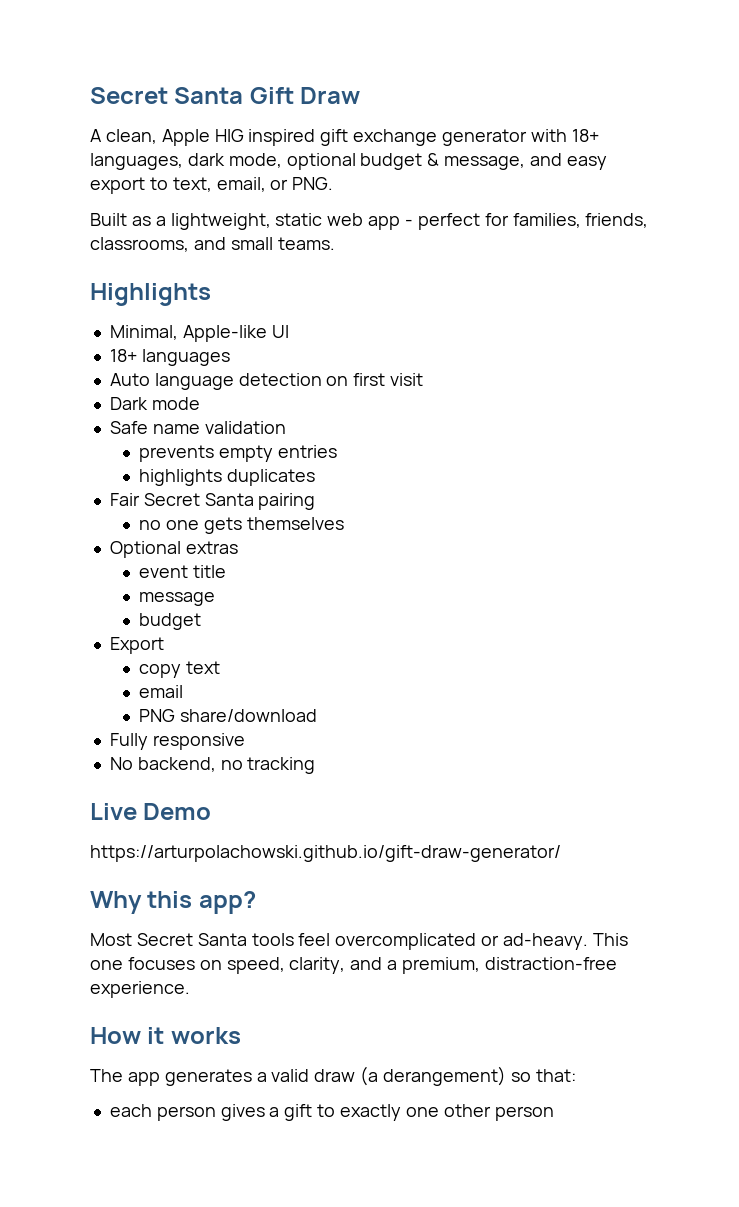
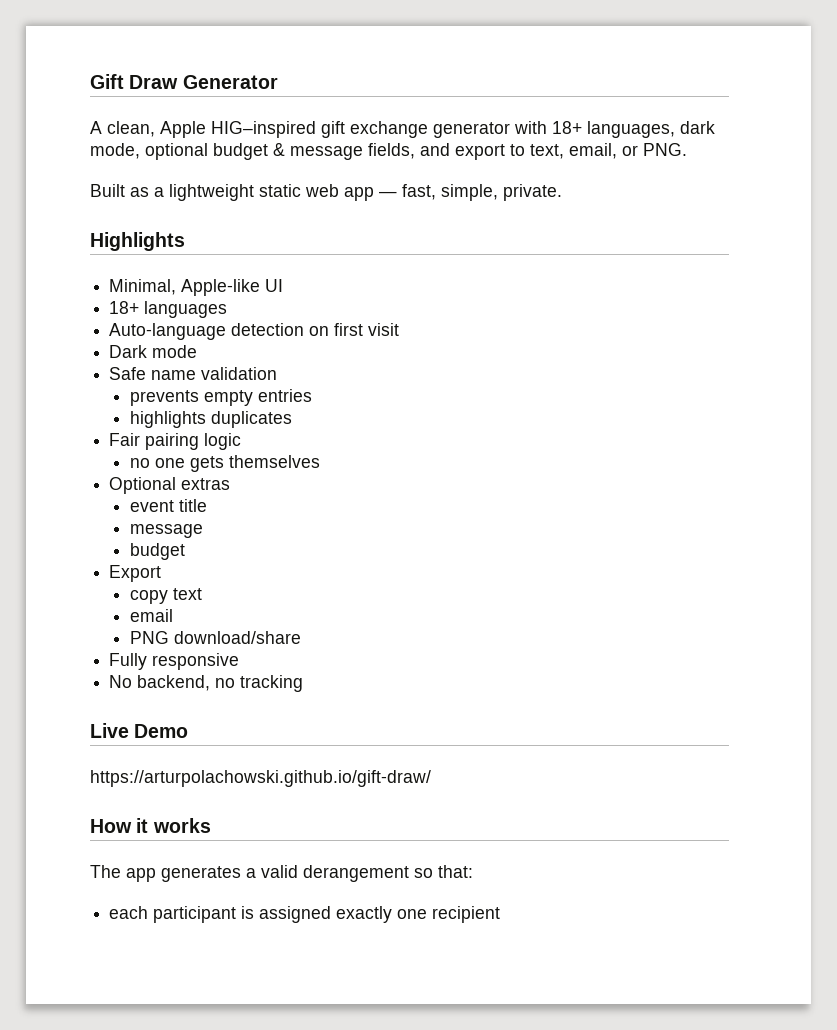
- Secret Santa Gift Draw
+ Gift Draw Generator
- A clean, Apple HIG inspired gift exchange generator with 18+ languages, dark mode, optional budget & message, and easy export to text, email, or PNG.
+ A clean, Apple HIG–inspired gift exchange generator with 18+ languages, dark mode, optional budget & message fields, and export to text, email, or PNG.
- Built as a lightweight, static web app - perfect for families, friends, classrooms, and small teams.
+ Built as a lightweight static web app — fast, simple, private.
- Auto language detection on first visit
+ Auto-language detection on first visit
- Fair Secret Santa pairing
+ Fair pairing logic
- PNG share/download
+ PNG download/share
- https://arturpolachowski.github.io/gift-draw-generator/
- Why this app?
- Most Secret Santa tools feel overcomplicated or ad-heavy. This one focuses on speed, clarity, and a premium, distraction-free experience.
+ https://arturpolachowski.github.io/gift-draw/
- The app generates a valid draw (a derangement) so that:
+ The app generates a valid derangement so that:
- each person gives a gift to exactly one other person
+ each participant is assigned exactly one recipient

